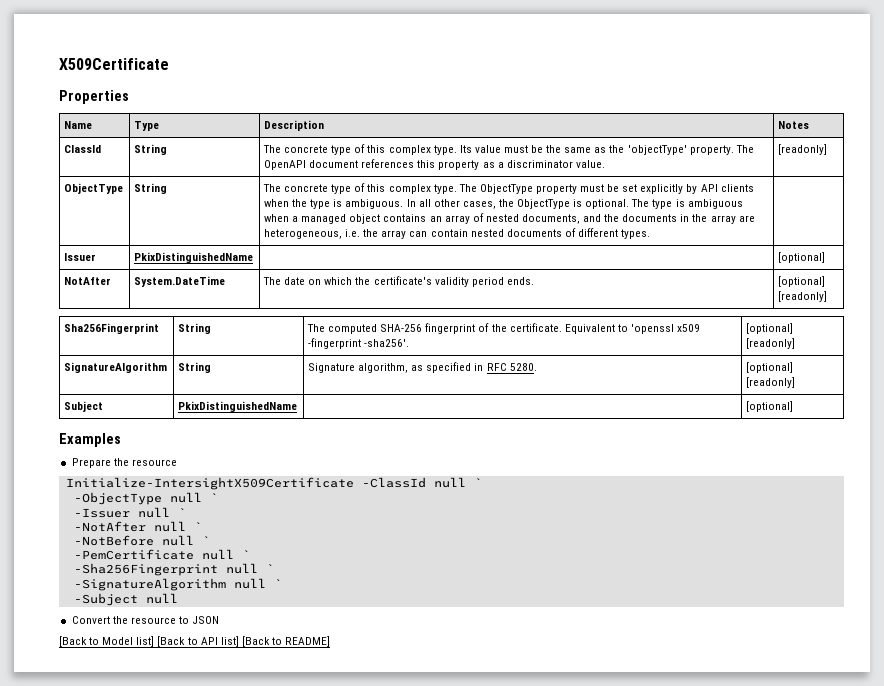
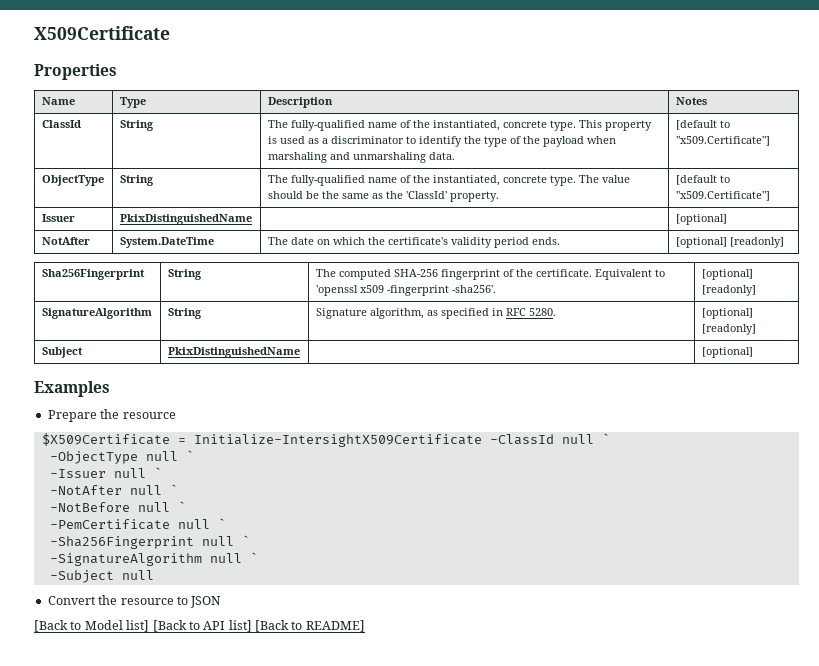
- ClassId | String | The concrete type of this complex type. Its value must be the same as the 'objectType' property. The OpenAPI document references this property as a discriminator value. | [readonly]
- ObjectType | String | The concrete type of this complex type. The ObjectType property must be set explicitly by API clients when the type is ambiguous. In all other cases, the ObjectType is optional. The type is ambiguous when a managed object contains an array of nested documents, and the documents in the array are heterogeneous, i.e. the array can contain nested documents of different types.
+ ClassId | String | The fully-qualified name of the instantiated, concrete type. This property is used as a discriminator to identify the type of the payload when marshaling and unmarshaling data. | [default to "x509.Certificate"]
+ ObjectType | String | The fully-qualified name of the instantiated, concrete type. The value should be the same as the 'ClassId' property. | [default to "x509.Certificate"]
- Initialize-IntersightX509Certificate -ClassId null `
+ $X509Certificate = Initialize-IntersightX509Certificate -ClassId null `

